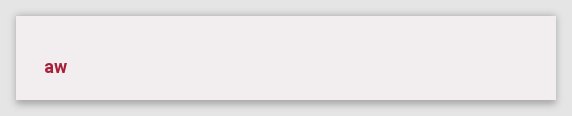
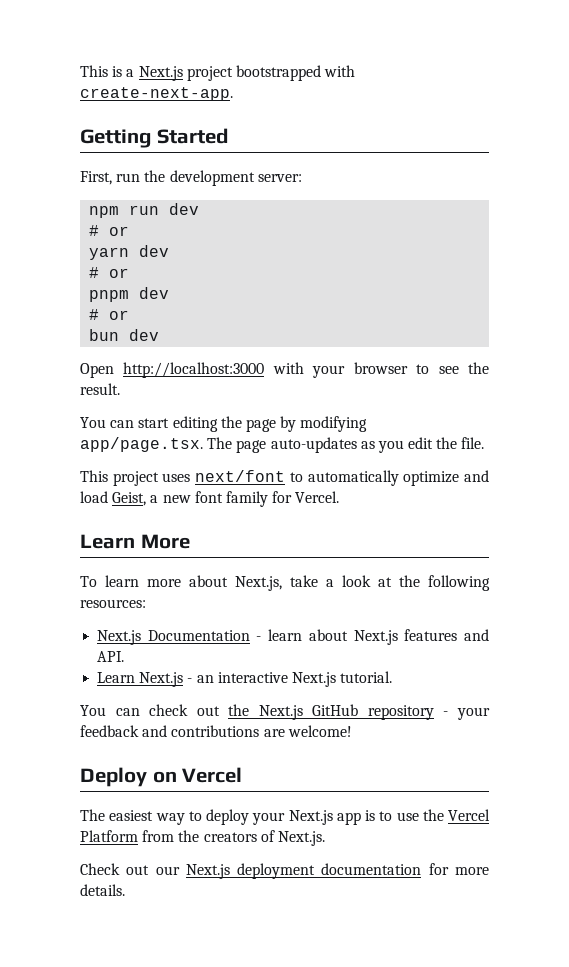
- aw
+ This is a Next.js project bootstrapped with create-next-app.
+ Getting Started
+ First, run the development server:
+ npm run dev
+ # or
+ yarn dev
+ # or
+ pnpm dev
+ # or
+ bun dev
+ Open http://localhost:3000 with your browser to see the result.
+ You can start editing the page by modifying app/page.tsx. The page auto-updates as you edit the file.
+ This project uses next/font to automatically optimize and load Geist, a new font family for Vercel.
+ Learn More
+ To learn more about Next.js, take a look at the following resources:
+ Next.js Documentation - learn about Next.js features and API.
+ Learn Next.js - an interactive Next.js tutorial.
+ You can check out the Next.js GitHub repository - your feedback and contributions are welcome!
+ Deploy on Vercel
+ The easiest way to deploy your Next.js app is to use the Vercel Platform from the creators of Next.js.
+ Check out our Next.js deployment documentation for more details.

